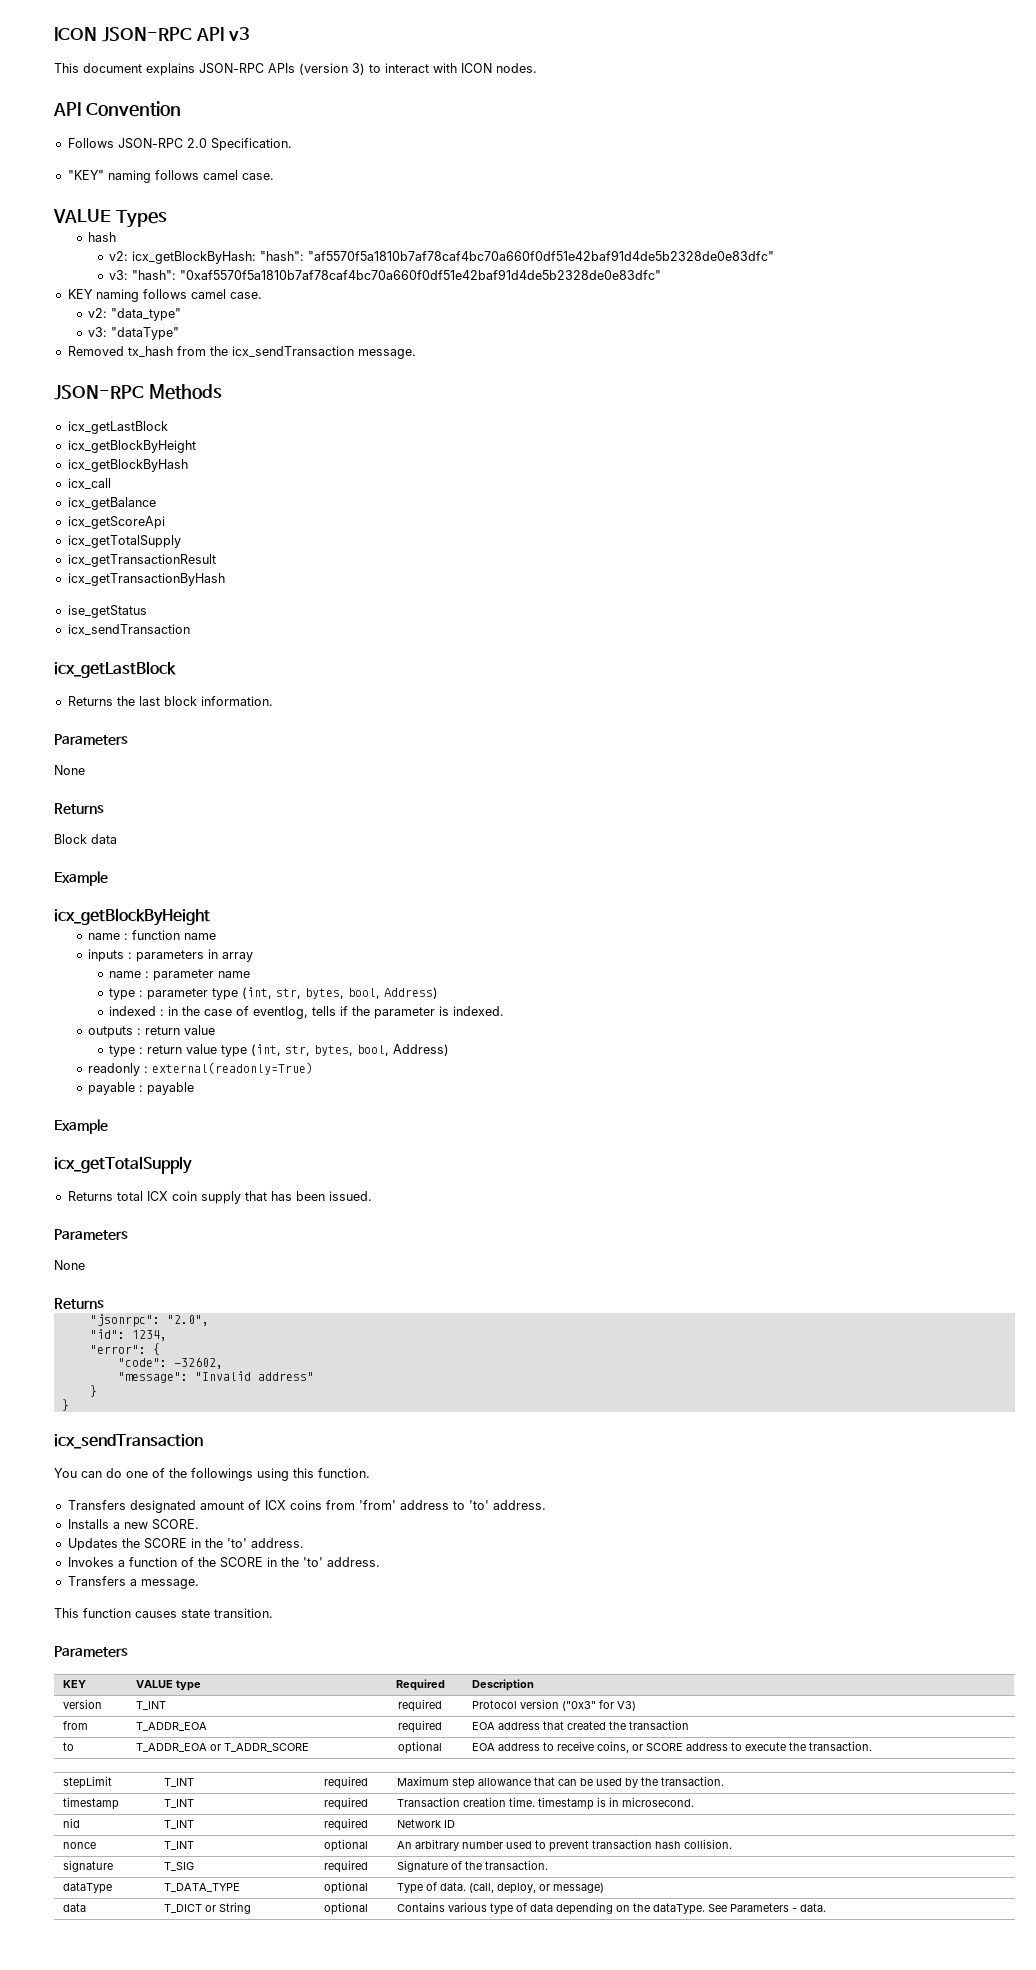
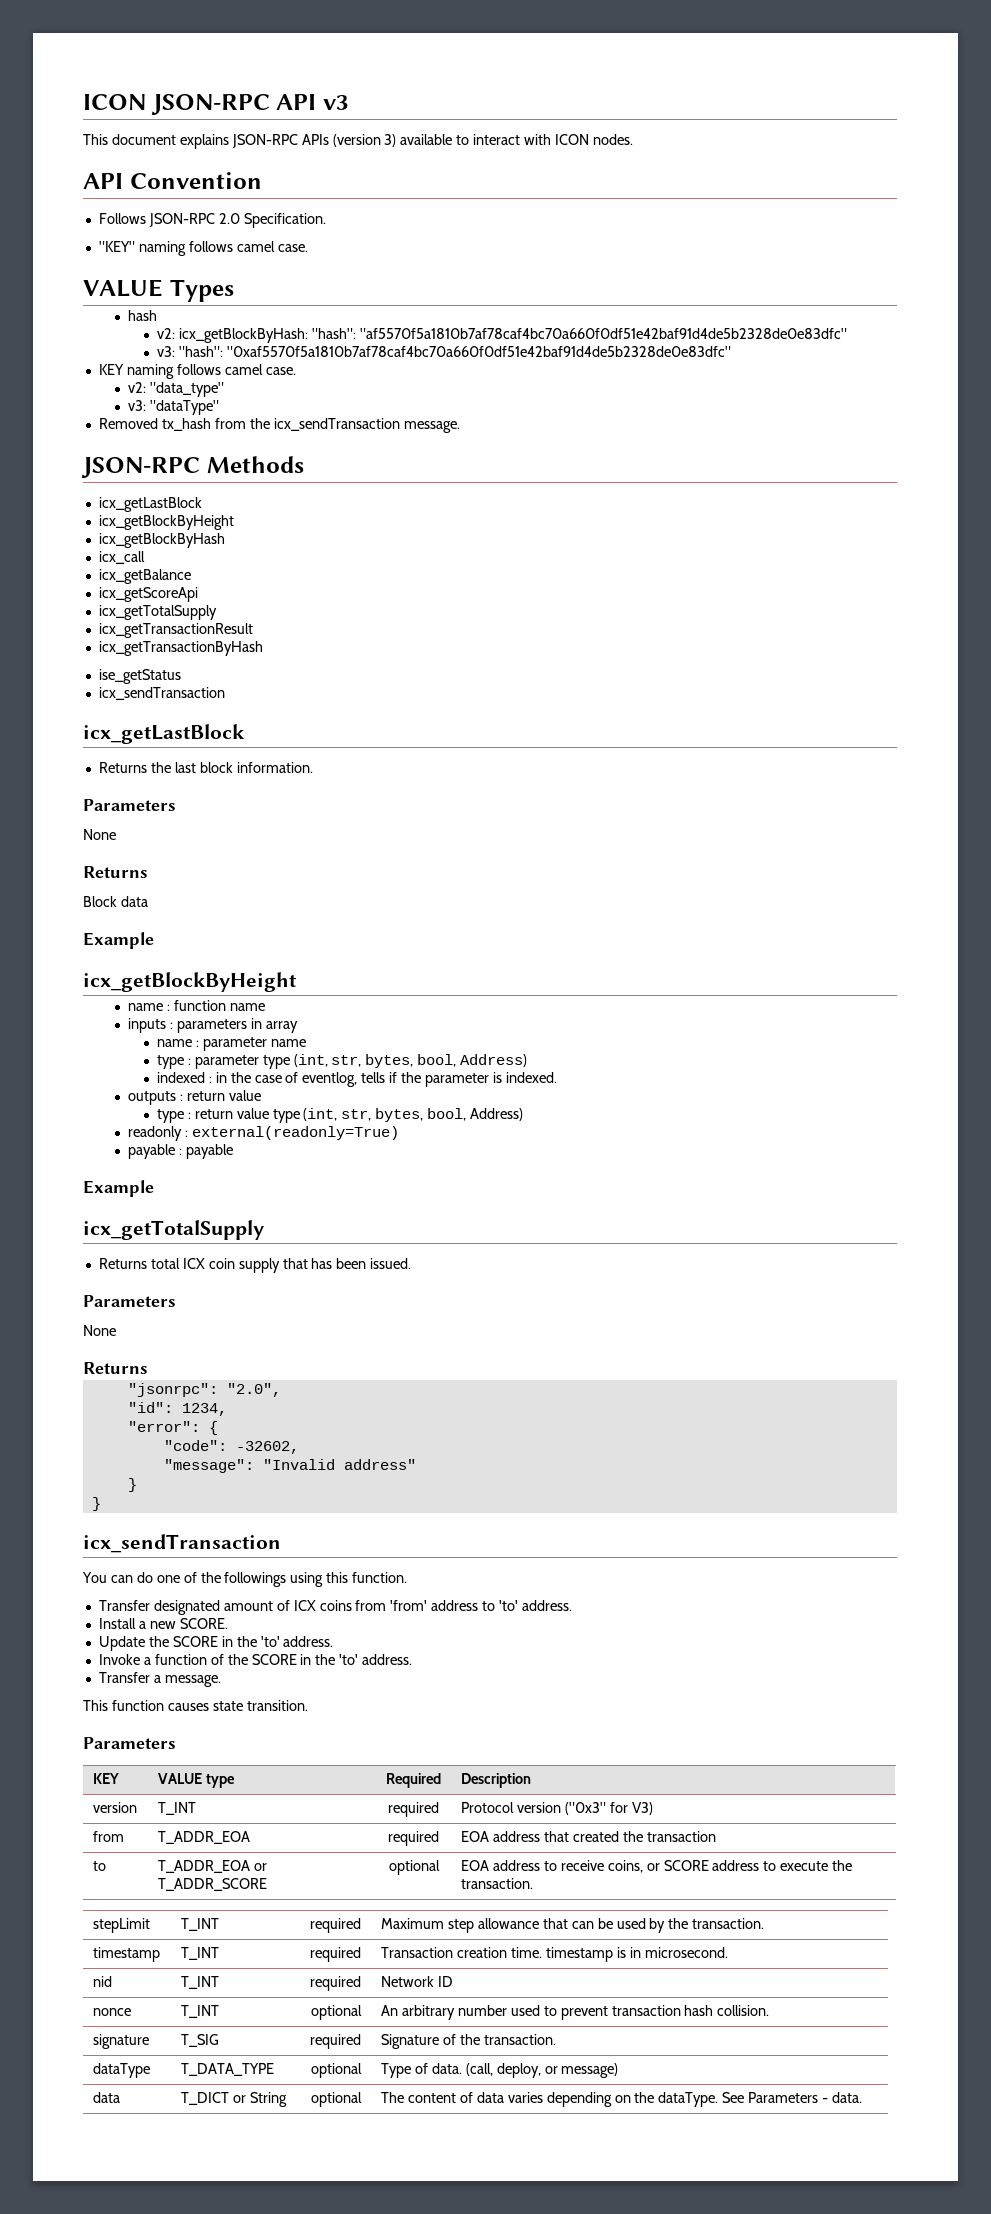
- This document explains JSON-RPC APIs (version 3) to interact with ICON nodes.
+ This document explains JSON-RPC APIs (version 3) available to interact with ICON nodes.
- Transfers designated amount of ICX coins from 'from' address to 'to' address.
+ Transfer designated amount of ICX coins from 'from' address to 'to' address.
- Installs a new SCORE.
+ Install a new SCORE.
- Updates the SCORE in the 'to' address.
- Invokes a function of the SCORE in the 'to' address.
+ Update the SCORE in the 'to' address.
+ Invoke a function of the SCORE in the 'to' address.
- Transfers a message.
+ Transfer a message.
- data | T_DICT or String | optional | Contains various type of data depending on the dataType. See Parameters - data.
+ data | T_DICT or String | optional | The content of data varies depending on the dataType. See Parameters - data.

